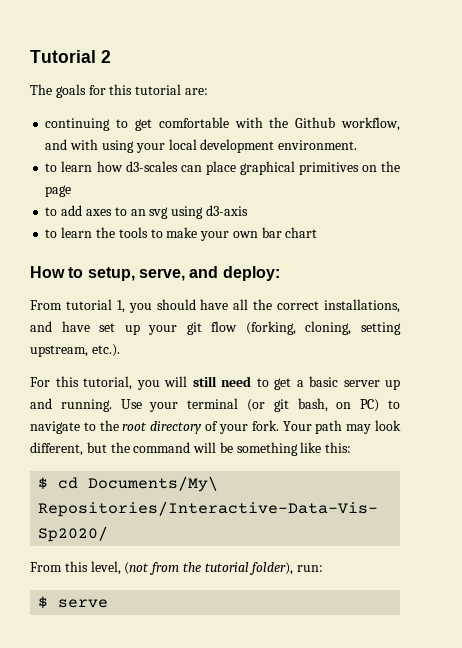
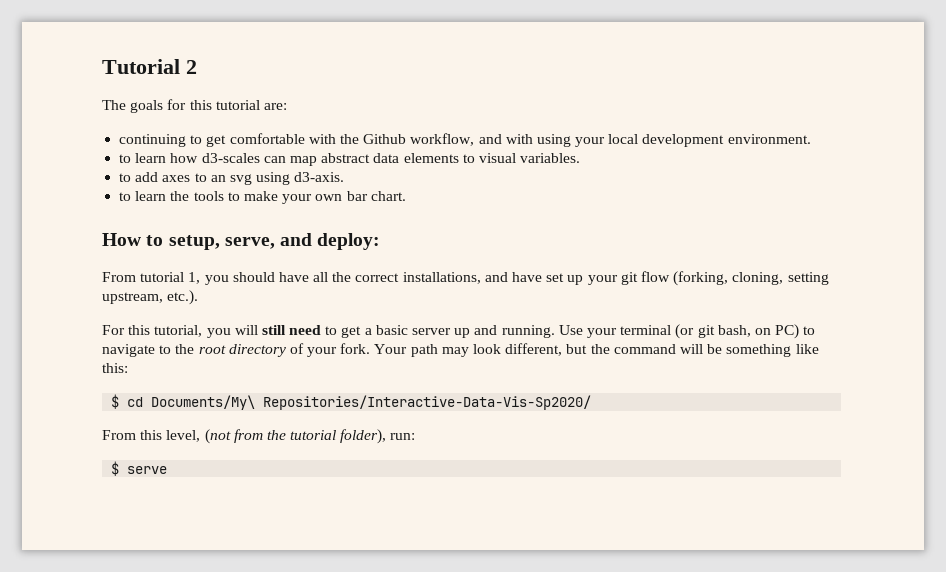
- to learn how d3-scales can place graphical primitives on the page
+ to learn how d3-scales can map abstract data elements to visual variables.
- to add axes to an svg using d3-axis
+ to add axes to an svg using d3-axis.
- to learn the tools to make your own bar chart
+ to learn the tools to make your own bar chart.

